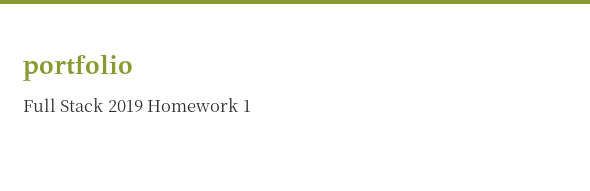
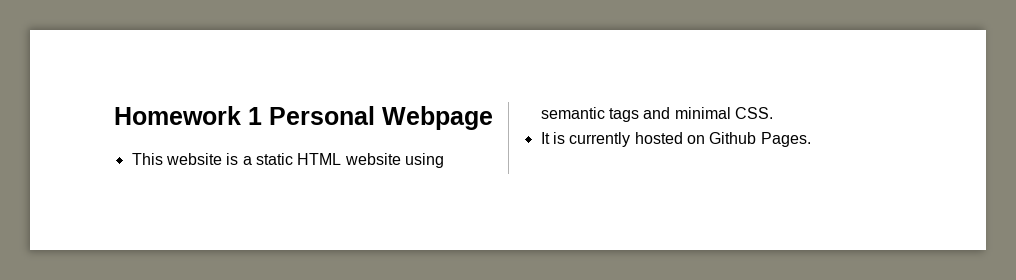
- portfolio
- Full Stack 2019 Homework 1
+ Homework 1 Personal Webpage
+ This website is a static HTML website using semantic tags and minimal CSS.
+ It is currently hosted on Github Pages.

